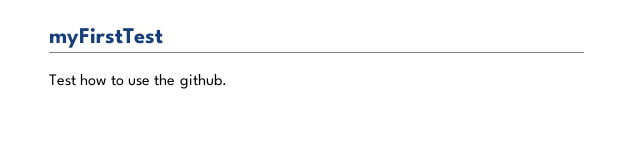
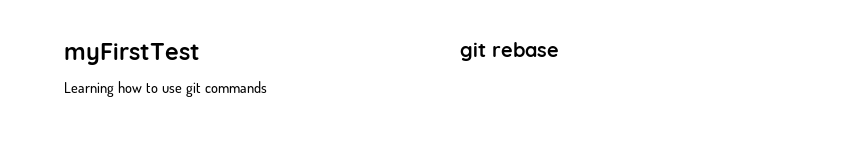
- Test how to use the github.
+ Learning how to use git commands
+ git rebase

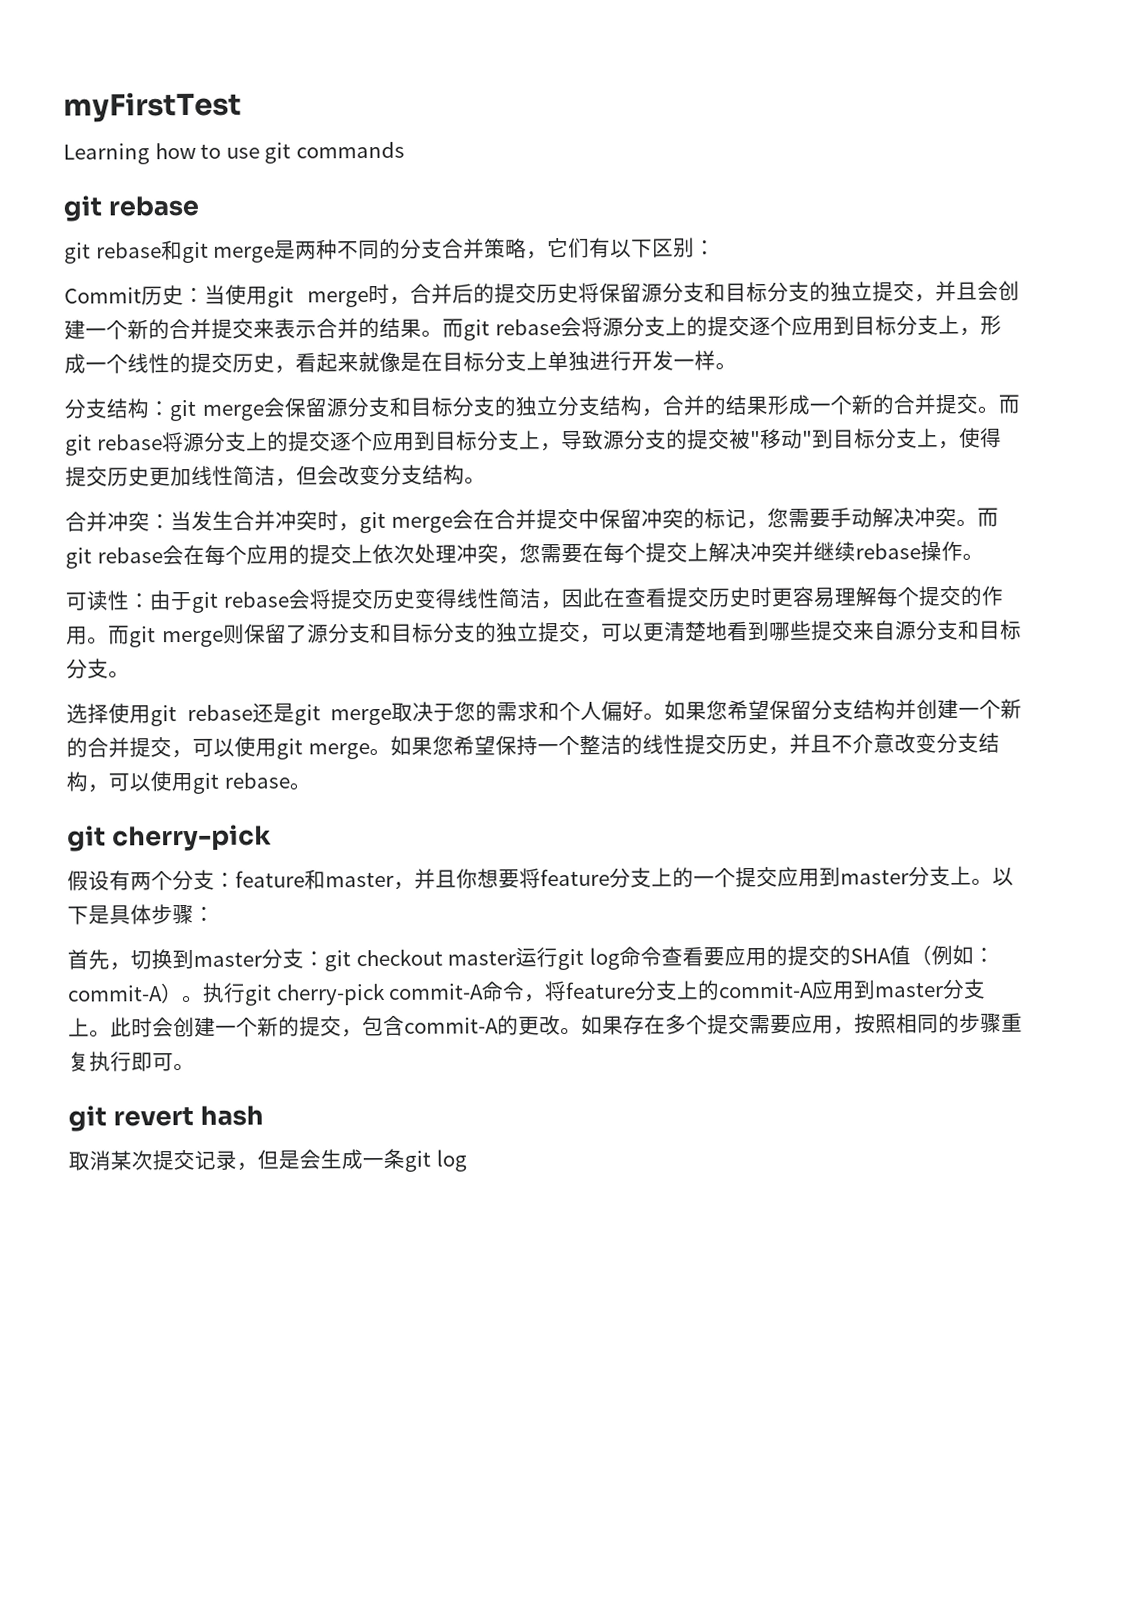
+ git rebase和git merge是两种不同的分支合并策略，它们有以下区别：
+ Commit历史：当使用git merge时，合并后的提交历史将保留源分支和目标分支的独立提交，并且会创建一个新的合并提交来表示合并的结果。而git rebase会将源分支上的提交逐个应用到目标分支上，形成一个线性的提交历史，看起来就像是在目标分支上单独进行开发一样。
+ 分支结构：git merge会保留源分支和目标分支的独立分支结构，合并的结果形成一个新的合并提交。而git rebase将源分支上的提交逐个应用到目标分支上，导致源分支的提交被"移动"到目标分支上，使得提交历史更加线性简洁，但会改变分支结构。
+ 合并冲突：当发生合并冲突时，git merge会在合并提交中保留冲突的标记，您需要手动解决冲突。而git rebase会在每个应用的提交上依次处理冲突，您需要在每个提交上解决冲突并继续rebase操作。
+ 可读性：由于git rebase会将提交历史变得线性简洁，因此在查看提交历史时更容易理解每个提交的作用。而git merge则保留了源分支和目标分支的独立提交，可以更清楚地看到哪些提交来自源分支和目标分支。
+ 选择使用git rebase还是git merge取决于您的需求和个人偏好。如果您希望保留分支结构并创建一个新的合并提交，可以使用git merge。如果您希望保持一个整洁的线性提交历史，并且不介意改变分支结构，可以使用git rebase。
+ git cherry-pick
+ 假设有两个分支：feature和master，并且你想要将feature分支上的一个提交应用到master分支上。以下是具体步骤：
+ 首先，切换到master分支：git checkout master运行git log命令查看要应用的提交的SHA值（例如：commit-A）。执行git cherry-pick commit-A命令，将feature分支上的commit-A应用到master分支上。此时会创建一个新的提交，包含commit-A的更改。如果存在多个提交需要应用，按照相同的步骤重复执行即可。
+ git revert hash
+ 取消某次提交记录，但是会生成一条git log

